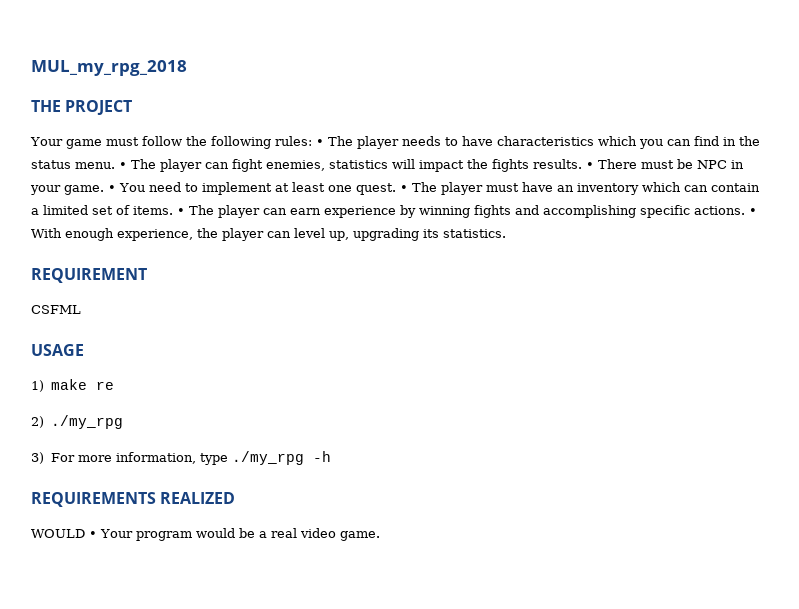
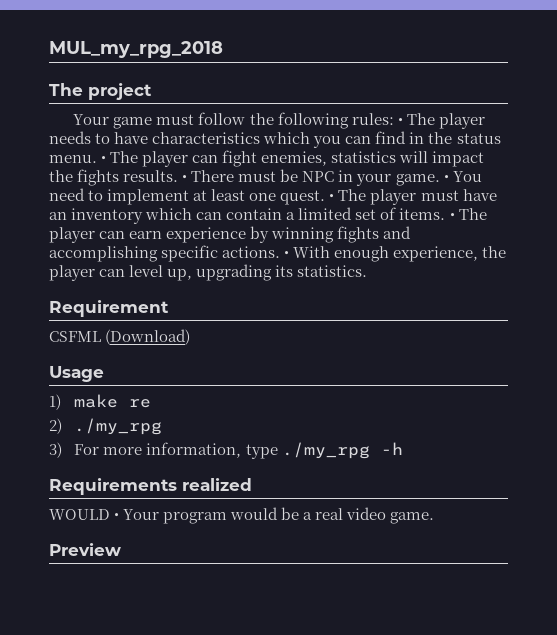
- THE PROJECT
+ The project
- REQUIREMENT
+ Requirement
- CSFML
- USAGE
+ CSFML (Download)
+ Usage
- REQUIREMENTS REALIZED
+ Requirements realized
+ Preview

